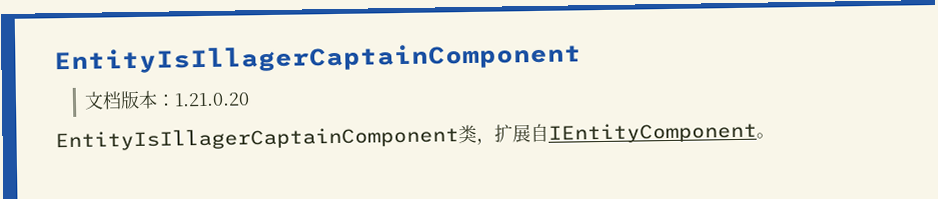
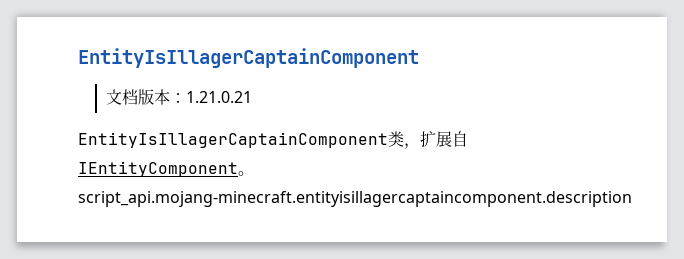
- 文档版本：1.21.0.20
+ 文档版本：1.21.0.21
- EntityIsIllagerCaptainComponent类，扩展自IEntityComponent。
+ EntityIsIllagerCaptainComponent类，扩展自IEntityComponent。script_api.mojang-minecraft.entityisillagercaptaincomponent.description

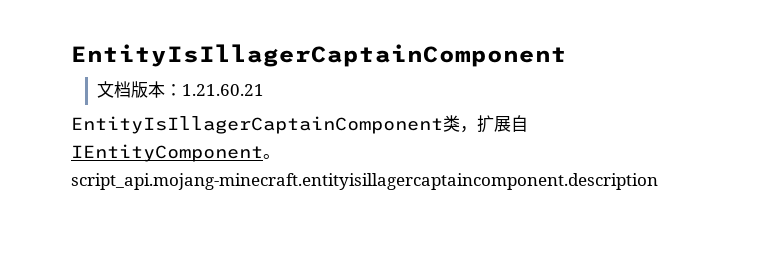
- 文档版本：1.21.0.21
+ 文档版本：1.21.60.21

